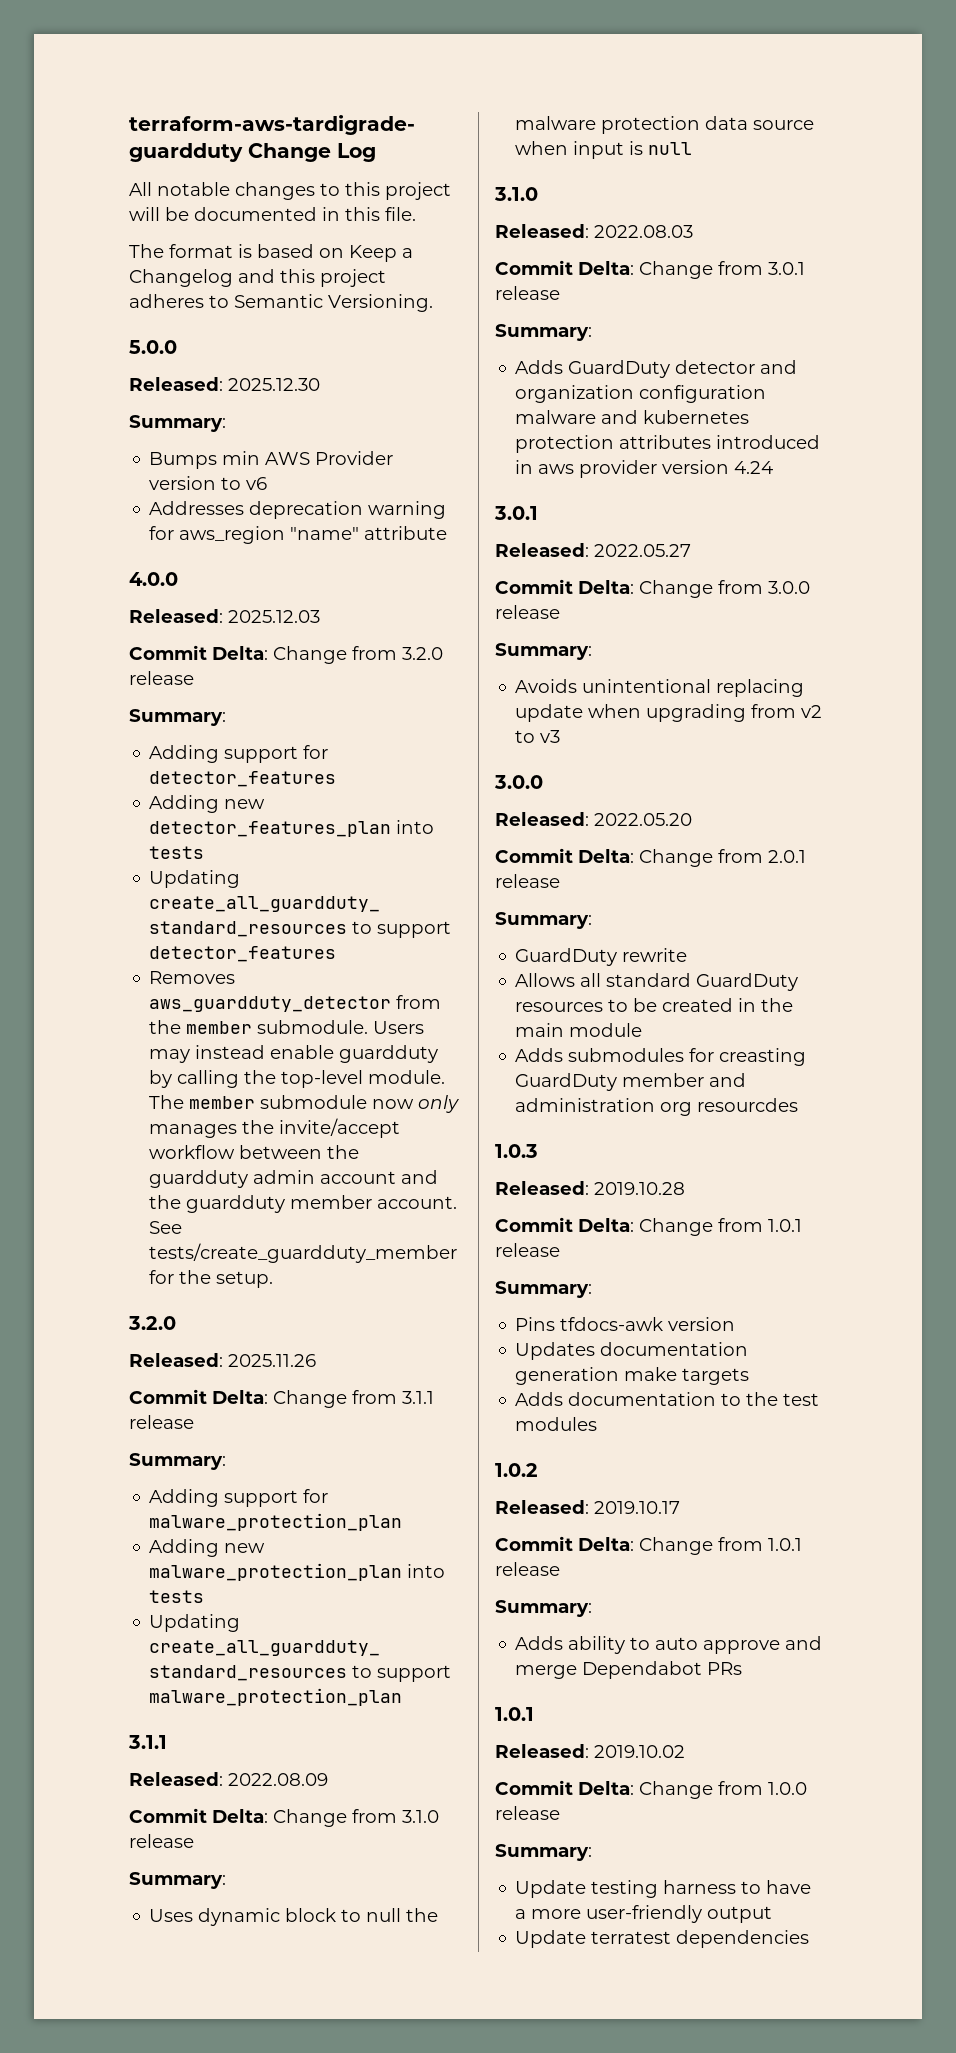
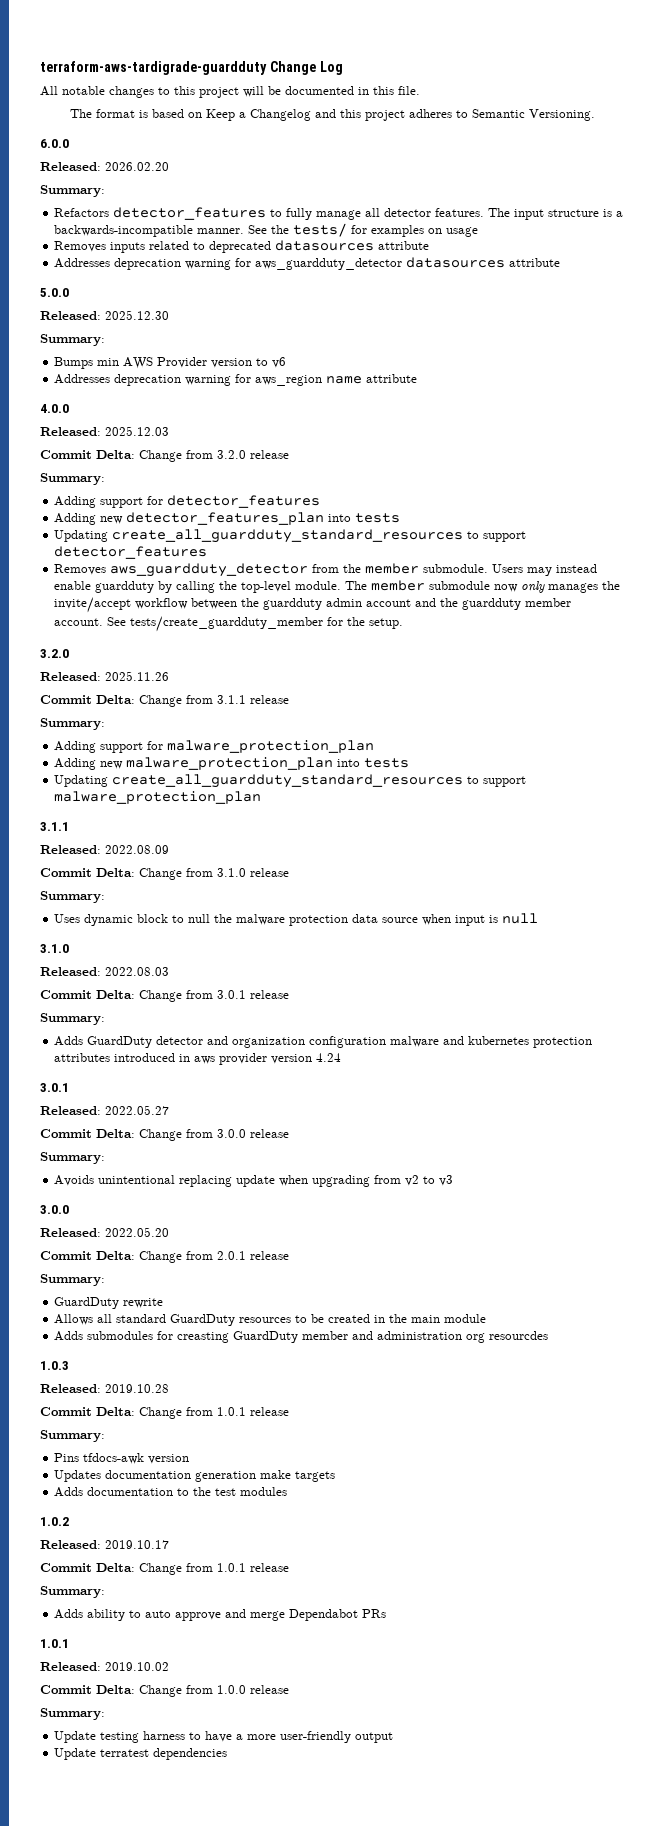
+ 6.0.0
+ Released: 2026.02.20
+ Summary:
+ Refactors detector_features to fully manage all detector features. The input structure is a backwards-incompatible manner. See the tests/ for examples on usage
+ Removes inputs related to deprecated datasources attribute
+ Addresses deprecation warning for aws_guardduty_detector datasources attribute
- Addresses deprecation warning for aws_region "name" attribute
+ Addresses deprecation warning for aws_region name attribute

